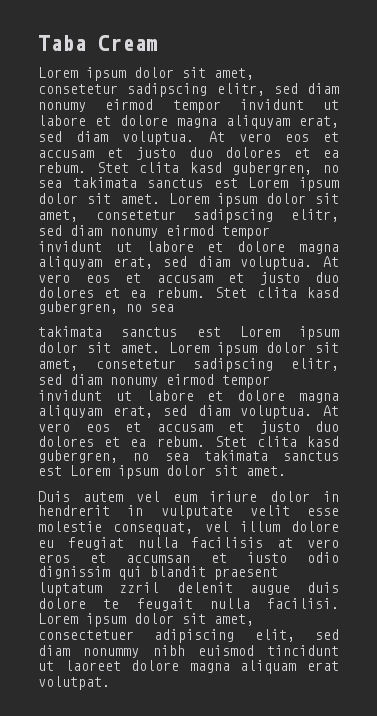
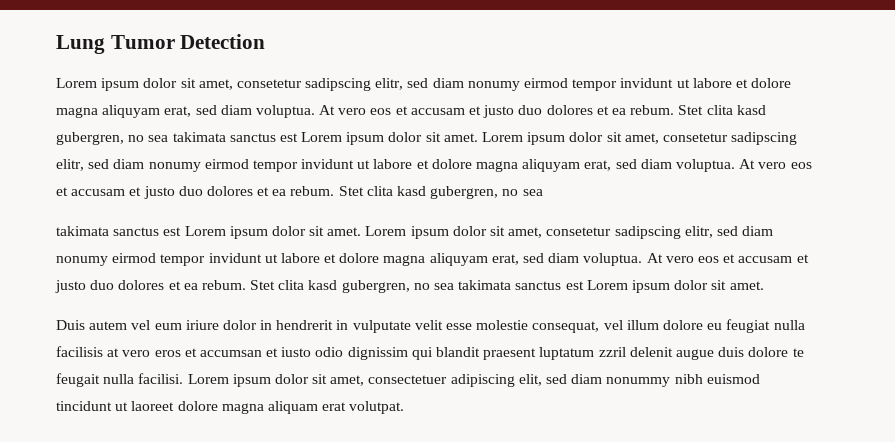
- Taba Cream
+ Lung Tumor Detection

